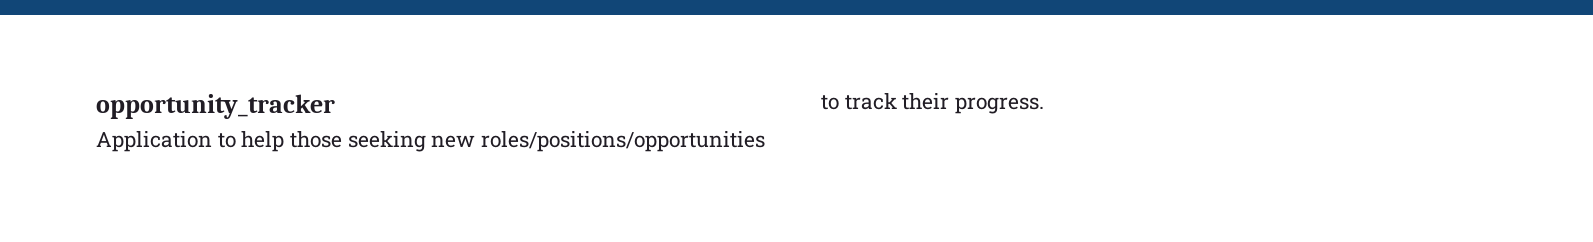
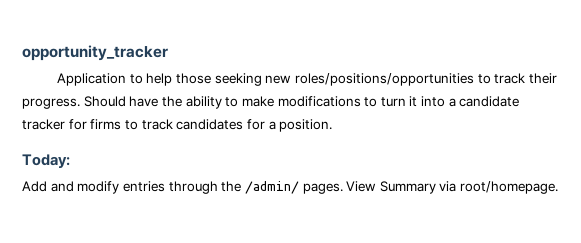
+ Should have the ability to make modifications to turn it into a candidate tracker for firms to track candidates for a position.
+ Today:
+ Add and modify entries through the /admin/ pages. View Summary via root/homepage.

